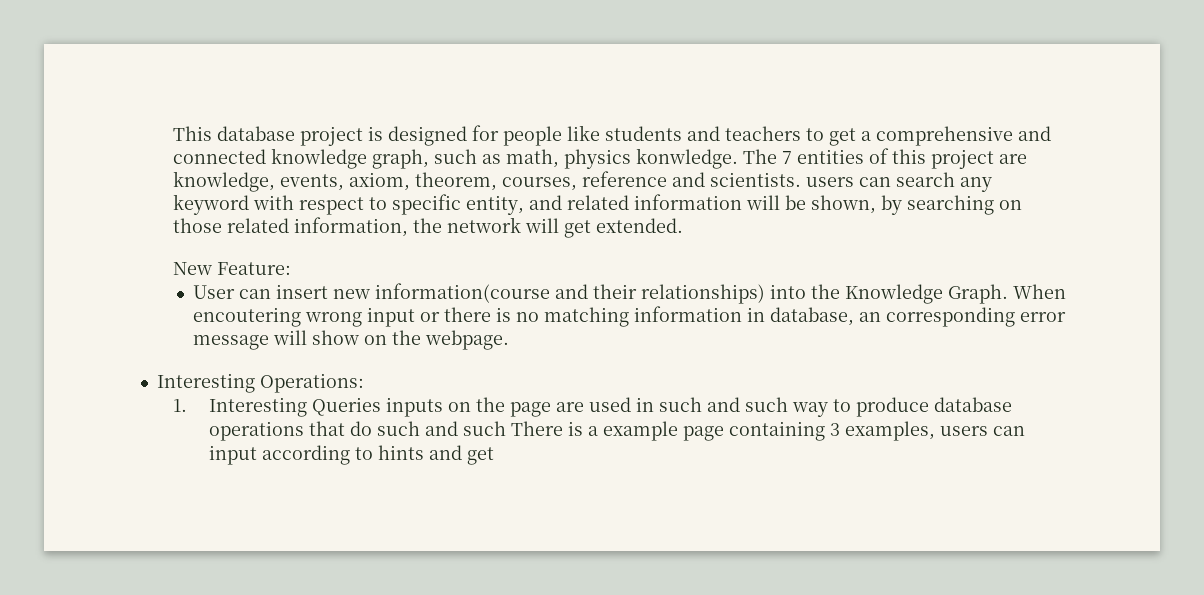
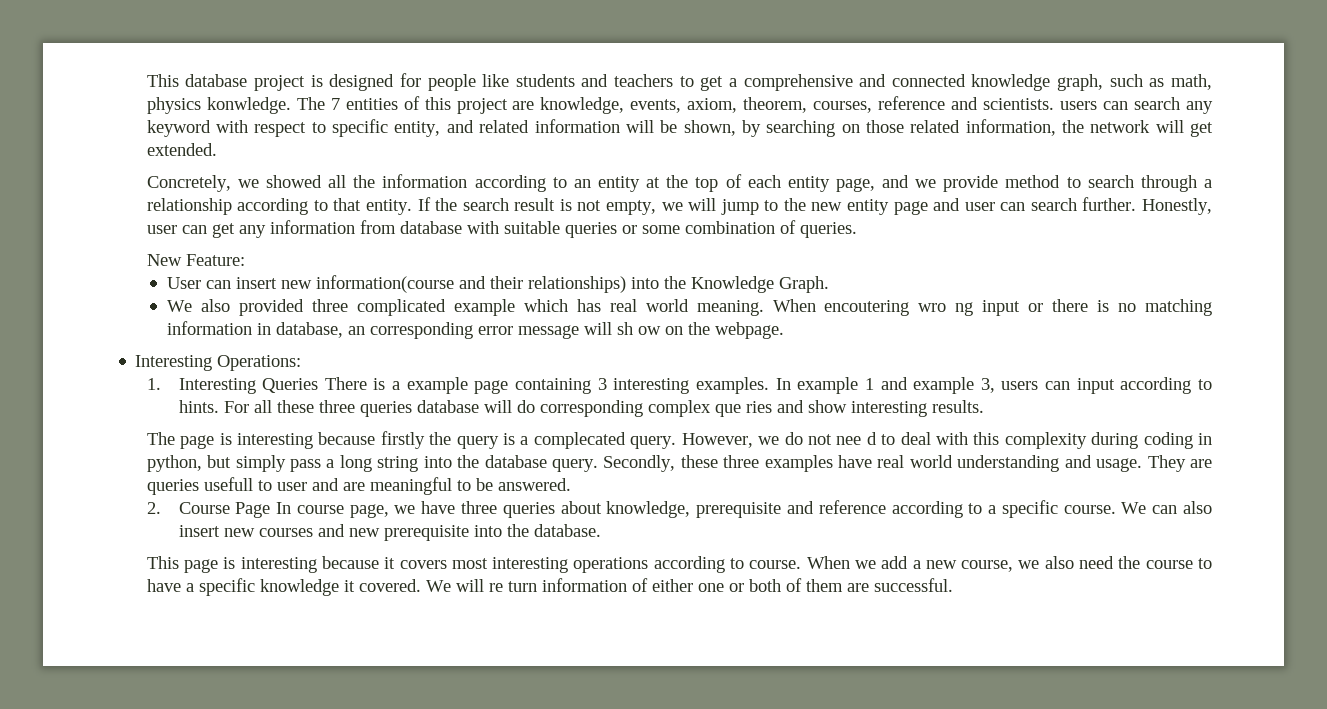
+ Concretely, we showed all the information according to an entity at the top of each entity page, and we provide method to search through a relationship according to that entity. If the search result is not empty, we will jump to the new entity page and user can search further. Honestly, user can get any information from database with suitable queries or some combination of queries.
- User can insert new information(course and their relationships) into the Knowledge Graph. When encoutering wrong input or there is no matching information in database, an corresponding error message will show on the webpage.
+ User can insert new information(course and their relationships) into the Knowledge Graph.
+ We also provided three complicated example which has real world meaning. When encoutering wro ng input or there is no matching information in database, an corresponding error message will sh ow on the webpage.
- 1. Interesting Queries inputs on the page are used in such and such way to produce database operations that do such and such There is a example page containing 3 examples, users can input according to hints and get
+ 1. Interesting Queries There is a example page containing 3 interesting examples. In example 1 and example 3, users can input according to hints. For all these three queries database will do corresponding complex que ries and show interesting results.
+ The page is interesting because firstly the query is a complecated query. However, we do not nee d to deal with this complexity during coding in python, but simply pass a long string into the database query. Secondly, these three examples have real world understanding and usage. They are queries usefull to user and are meaningful to be answered.
+ 2. Course Page In course page, we have three queries about knowledge, prerequisite and reference according to a specific course. We can also insert new courses and new prerequisite into the database.
+ This page is interesting because it covers most interesting operations according to course. When we add a new course, we also need the course to have a specific knowledge it covered. We will re turn information of either one or both of them are successful.

